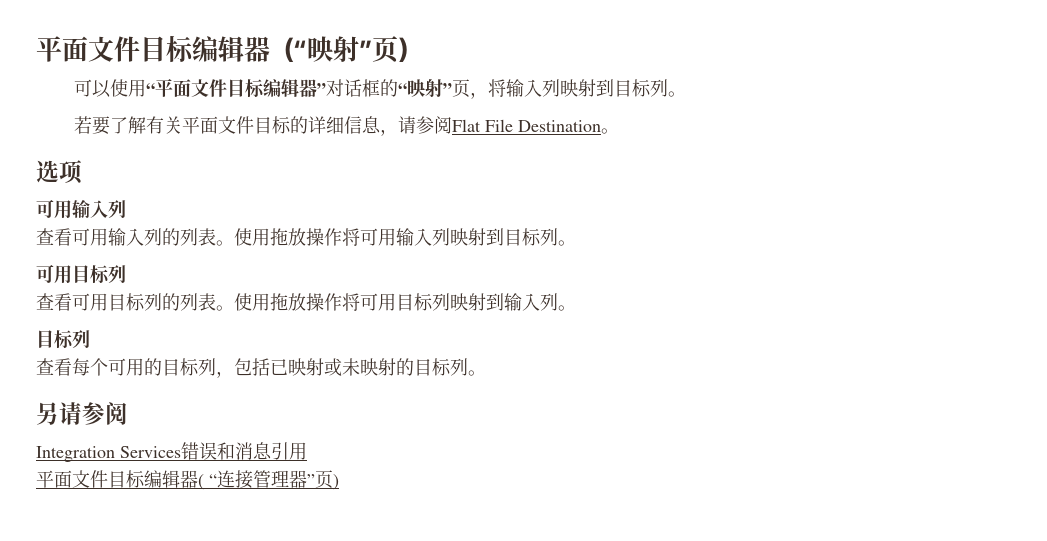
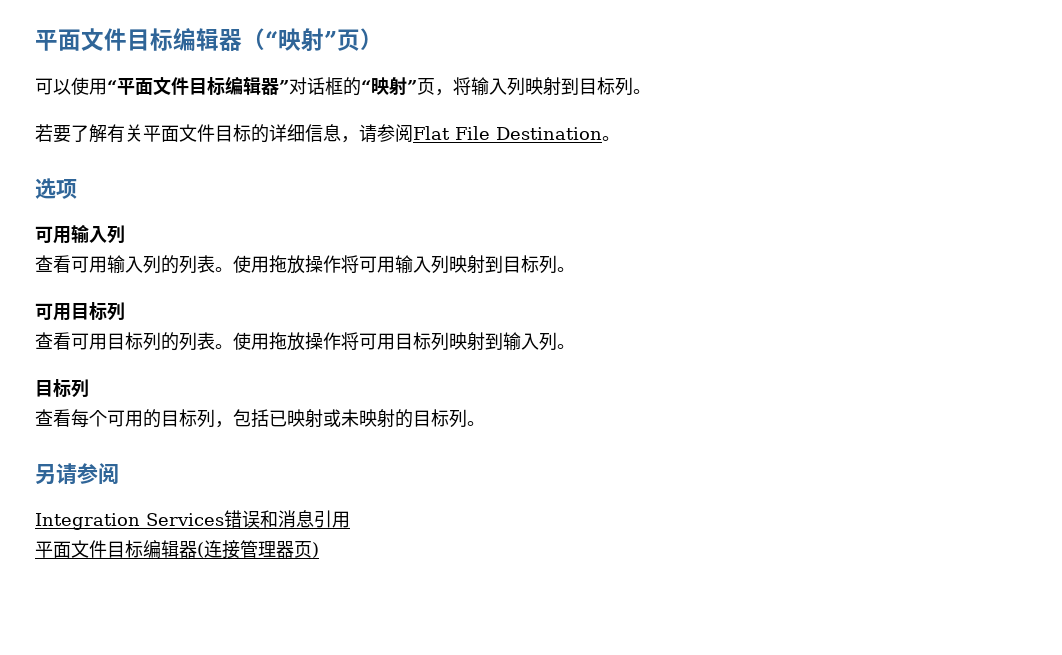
- 平面文件目标编辑器( “连接管理器”页)
+ 平面文件目标编辑器(连接管理器页)

